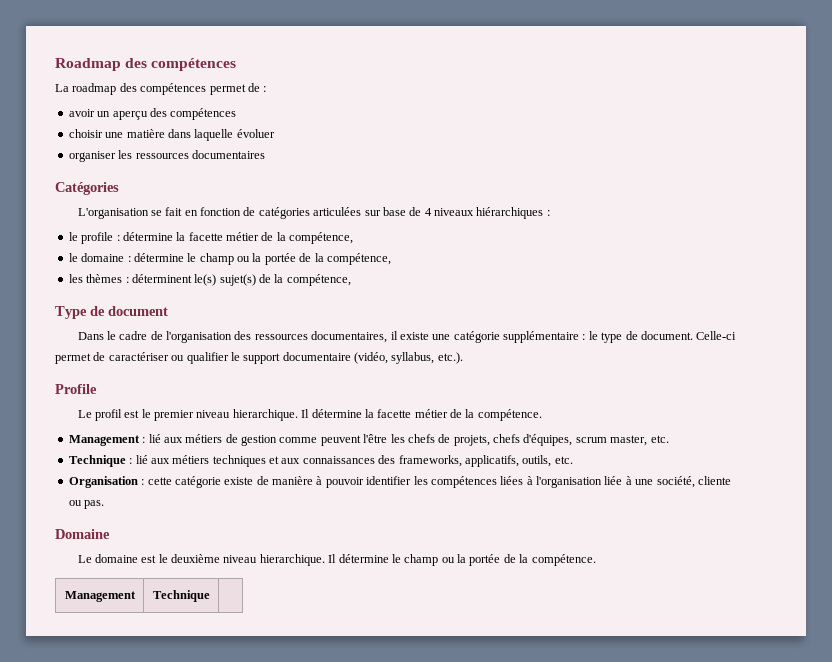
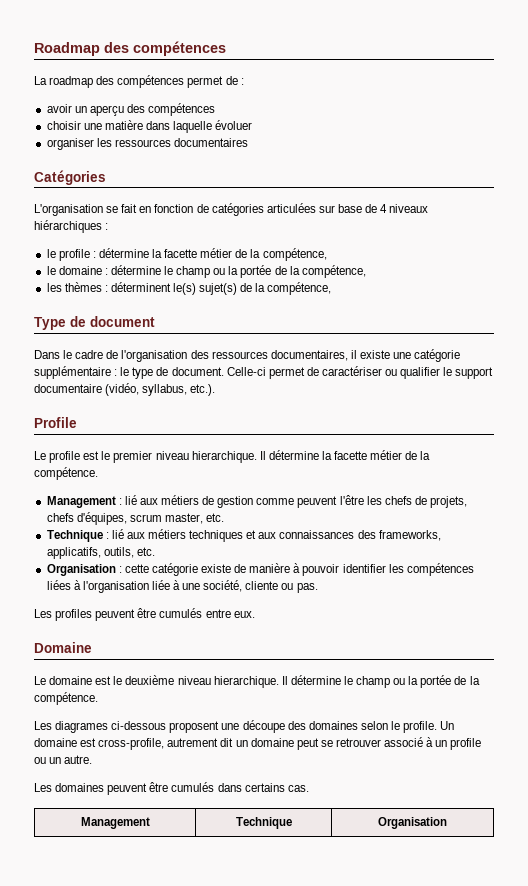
- Le profil est le premier niveau hierarchique.
+ Le profile est le premier niveau hierarchique.
+ Les profiles peuvent être cumulés entre eux.
+ Les diagrames ci-dessous proposent une découpe des domaines selon le profile. Un domaine est cross-profile, autrement dit un domaine peut se retrouver associé à un profile ou un autre.
+ Les domaines peuvent être cumulés dans certains cas.
- Management | Technique |
+ Management | Technique | Organisation

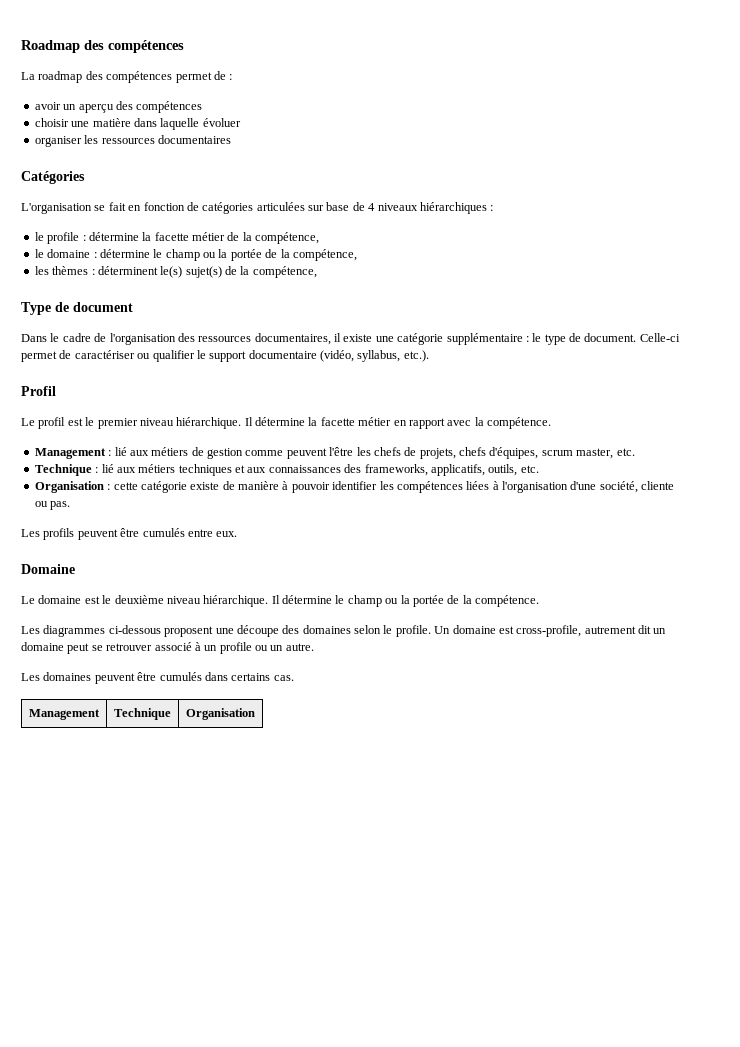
- Profile
- Le profile est le premier niveau hierarchique.
+ Profil
+ Le profil est le premier niveau hiérarchique.
- Il détermine la facette métier de la compétence.
+ Il détermine la facette métier en rapport avec la compétence.
- Organisation : cette catégorie existe de manière à pouvoir identifier les compétences liées à l'organisation liée à une société, cliente ou pas.
+ Organisation : cette catégorie existe de manière à pouvoir identifier les compétences liées à l'organisation d'une société, cliente ou pas.
- Les profiles peuvent être cumulés entre eux.
+ Les profils peuvent être cumulés entre eux.
- Le domaine est le deuxième niveau hierarchique.
+ Le domaine est le deuxième niveau hiérarchique.
- Les diagrames ci-dessous proposent une découpe des domaines selon le profile.
+ Les diagrammes ci-dessous proposent une découpe des domaines selon le profile.

